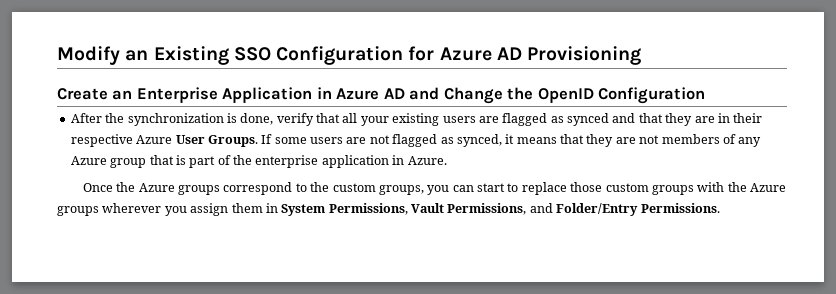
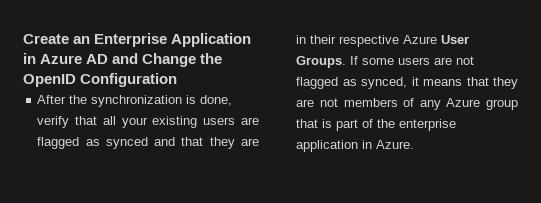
- Modify an Existing SSO Configuration for Azure AD Provisioning
- Once the Azure groups correspond to the custom groups, you can start to replace those custom groups with the Azure groups wherever you assign them in System Permissions, Vault Permissions, and Folder/Entry Permissions.

